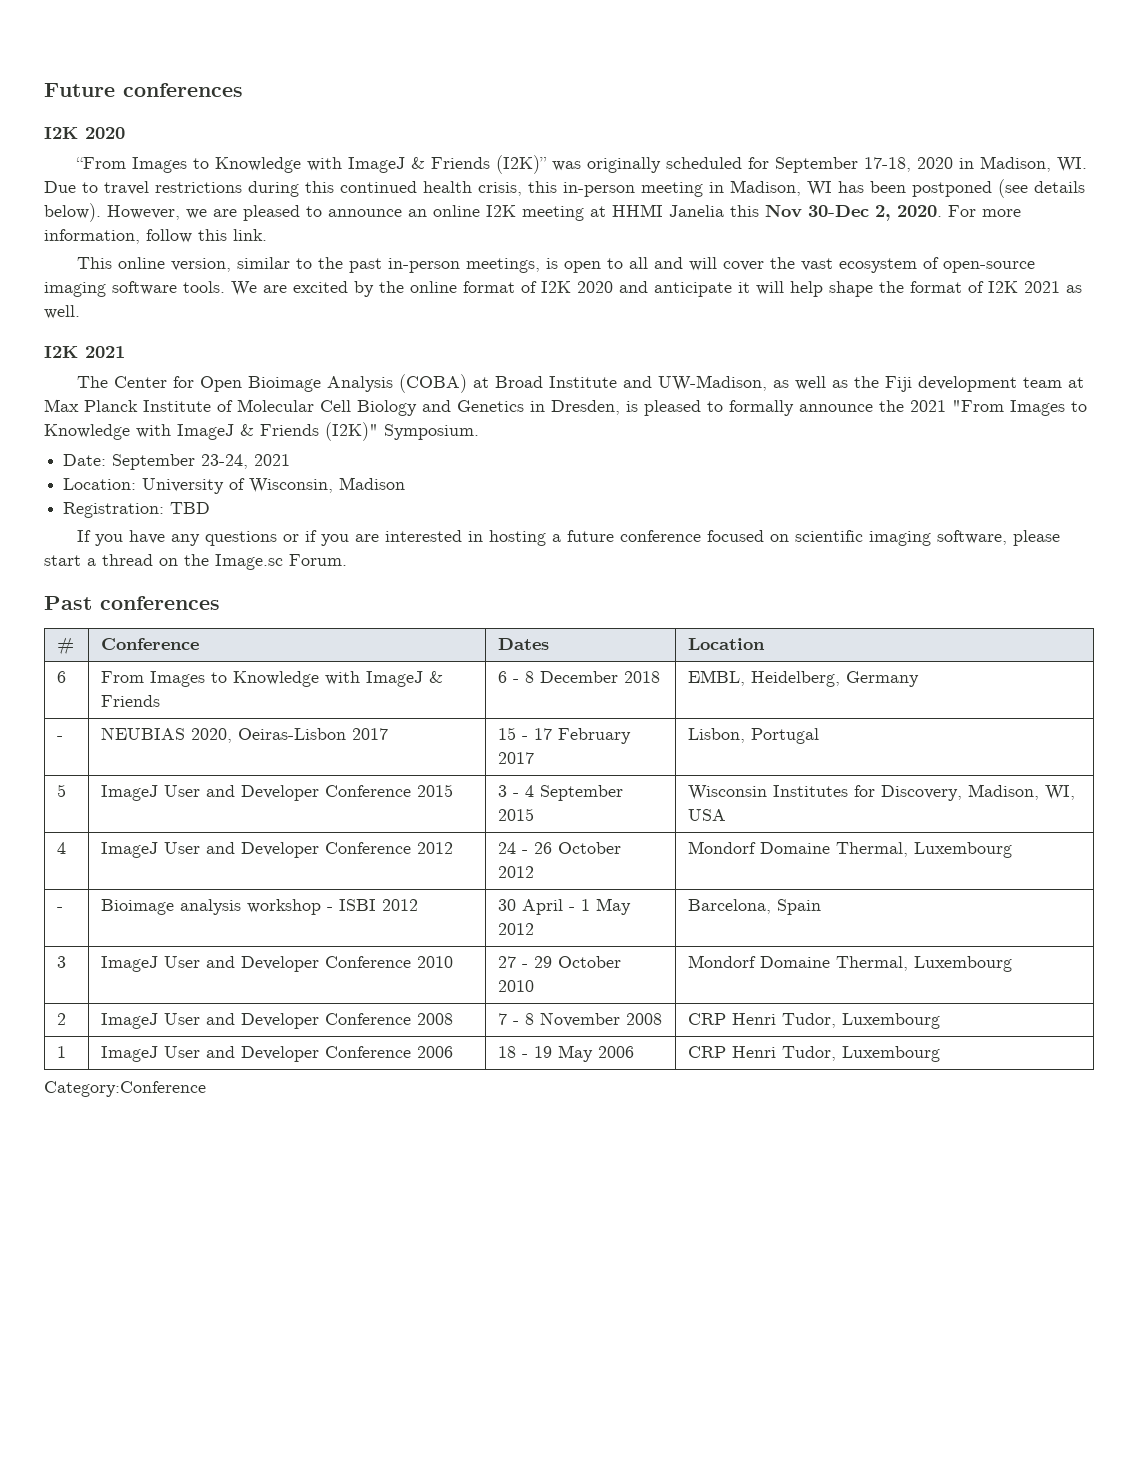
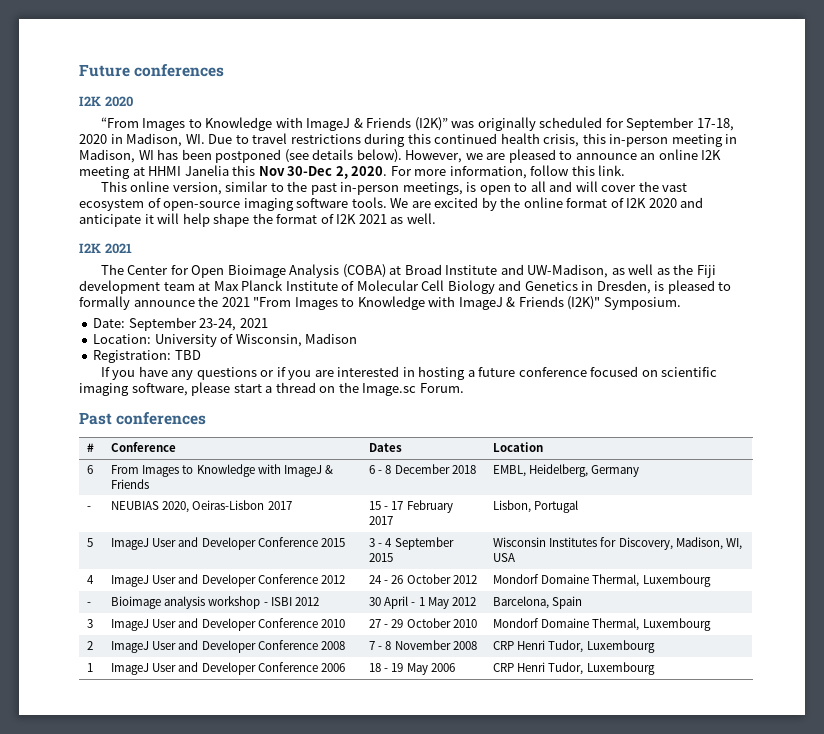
- Category:Conference

